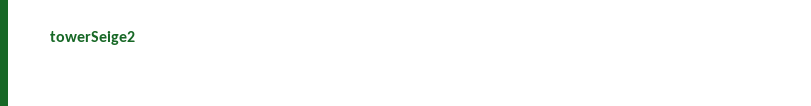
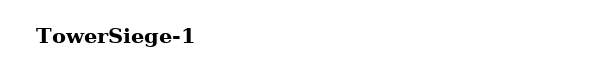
- towerSeige2
+ TowerSiege-1

